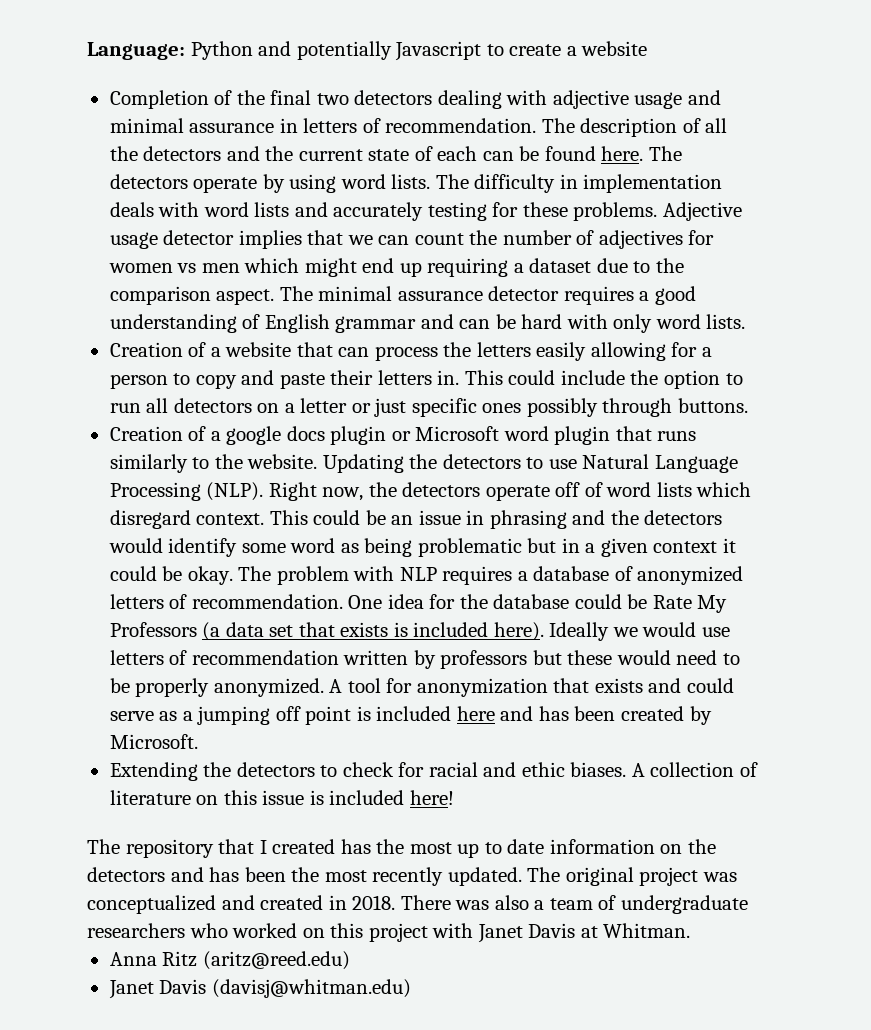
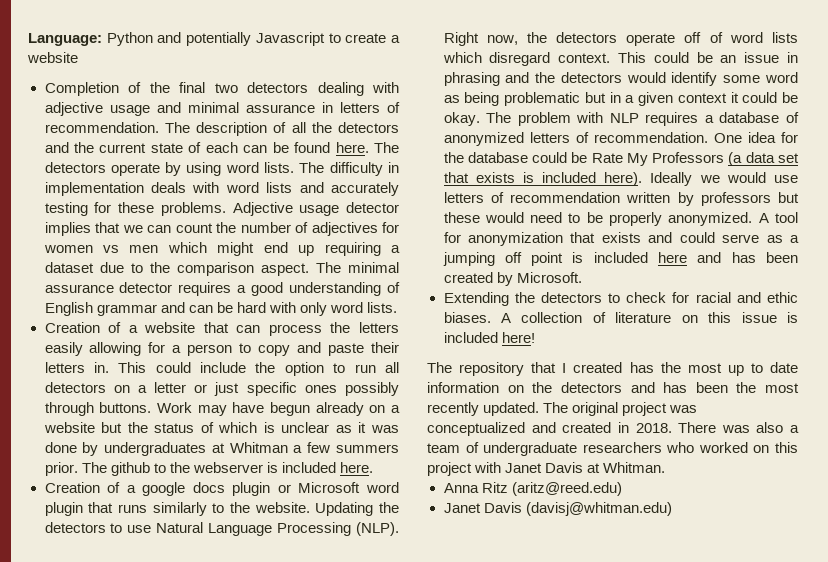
+ Work may have begun already on a website but the status of which is unclear as it was done by undergraduates at Whitman a few summers prior. The github to the webserver is included here.

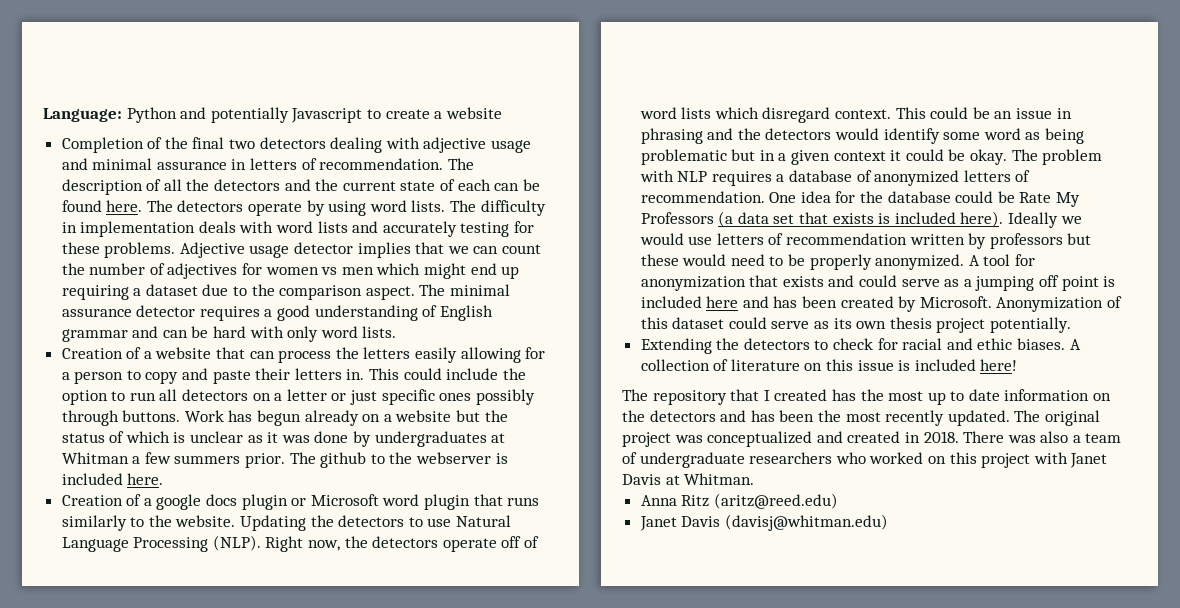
- Work may have begun already on a website but the status of which is unclear as it was done by undergraduates at Whitman a few summers prior.
+ Work has begun already on a website but the status of which is unclear as it was done by undergraduates at Whitman a few summers prior.
+ Anonymization of this dataset could serve as its own thesis project potentially.

